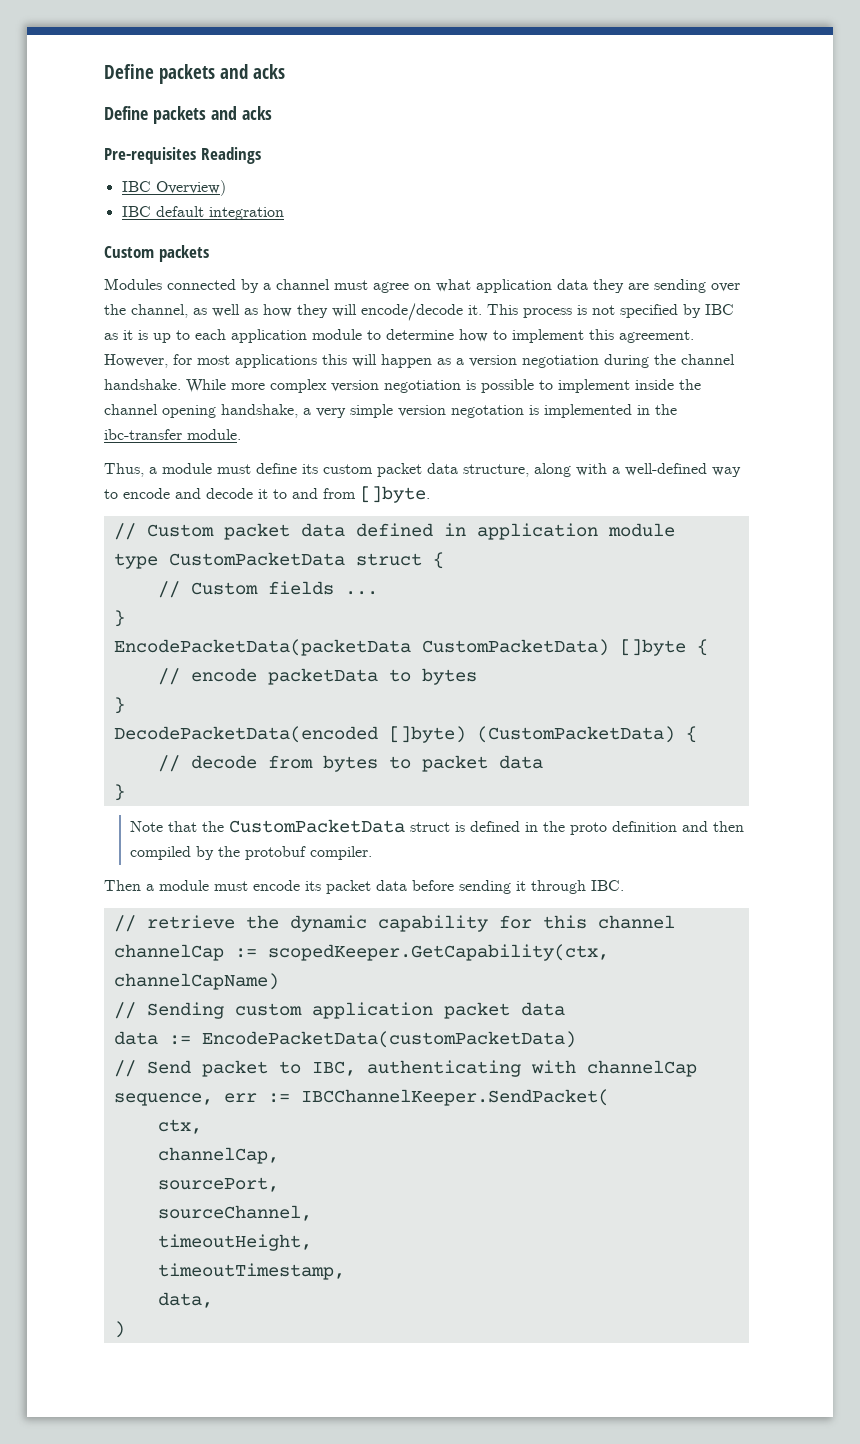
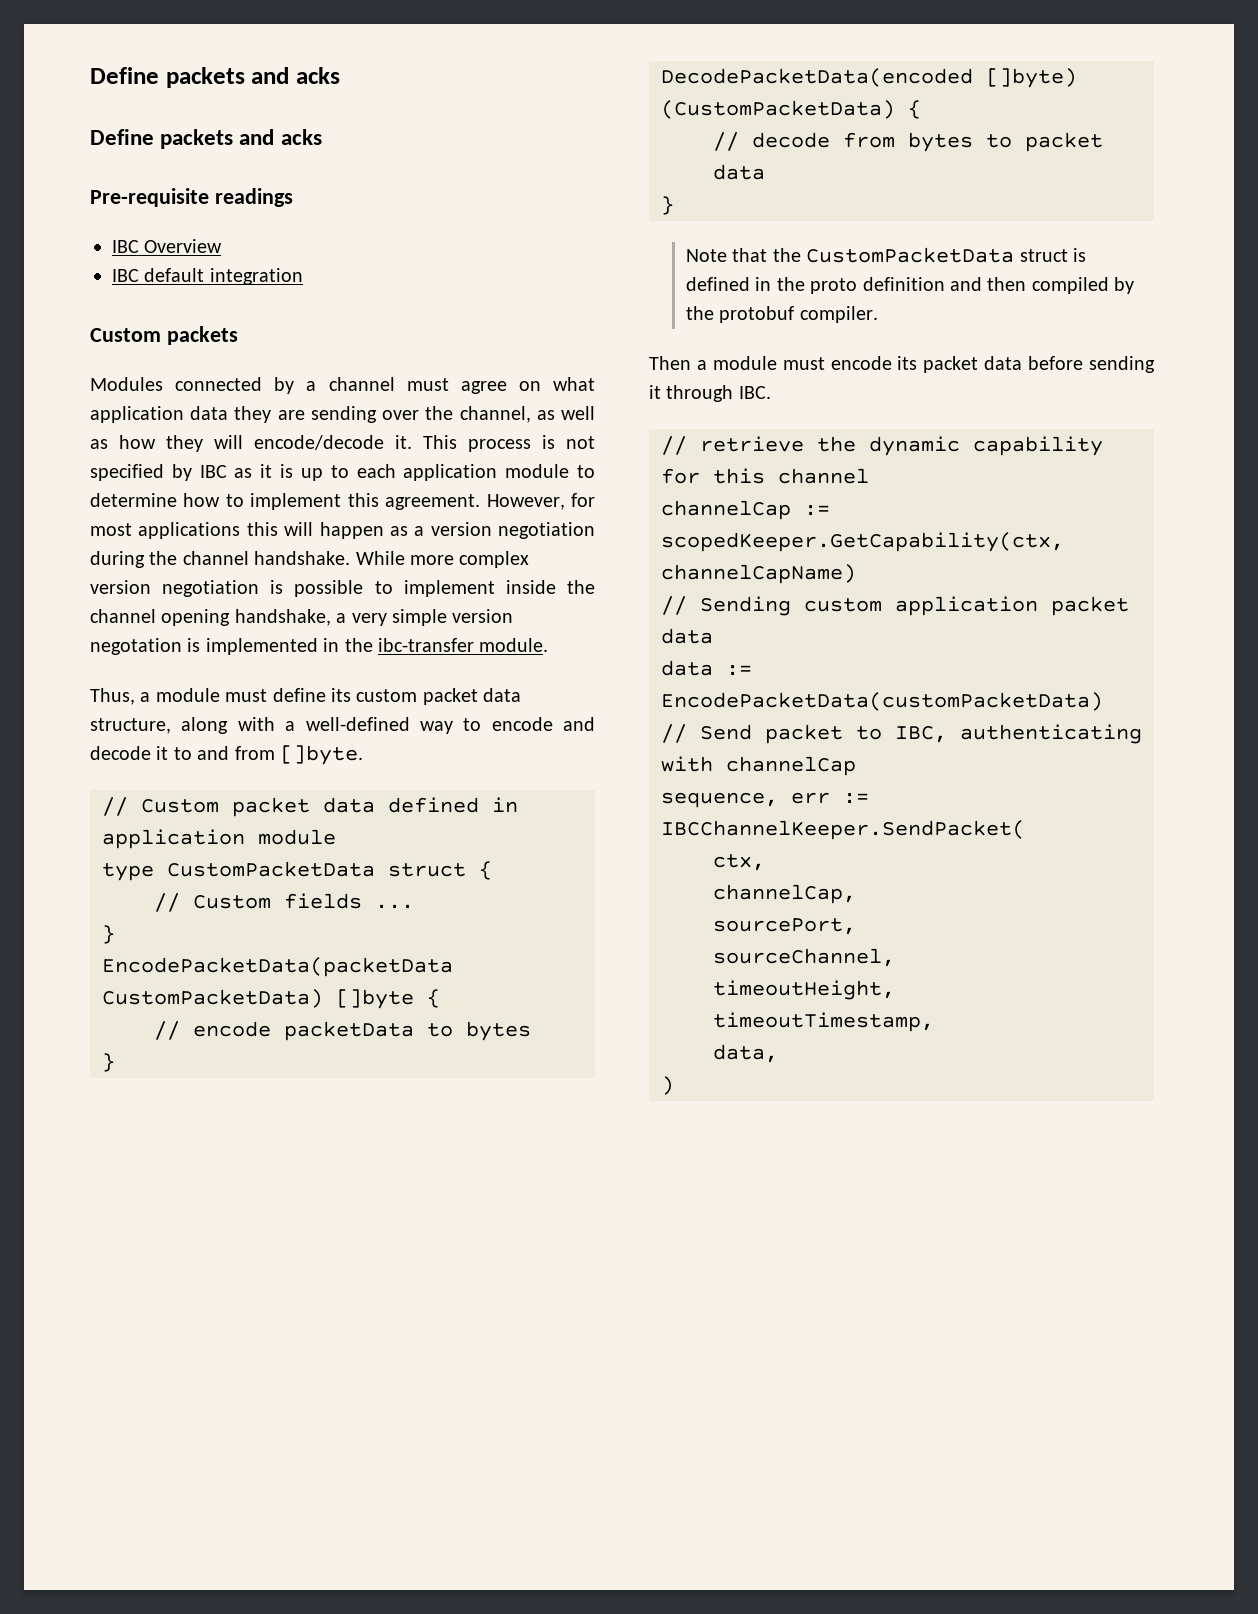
- Pre-requisites Readings
- IBC Overview)
+ Pre-requisite readings
+ IBC Overview

